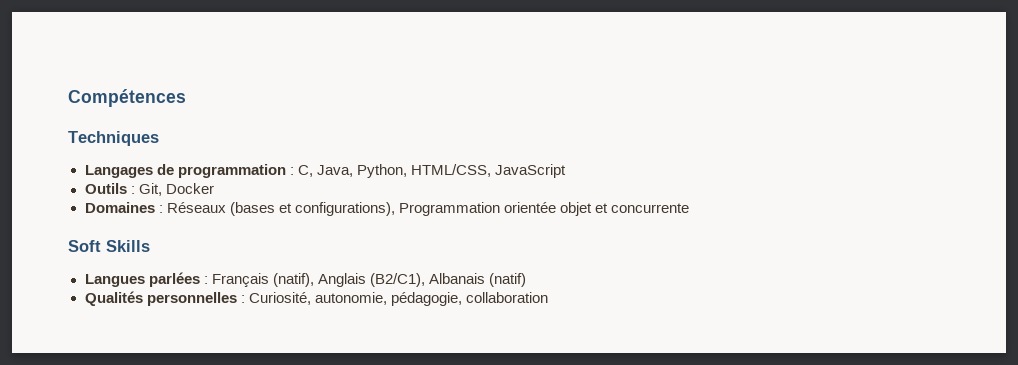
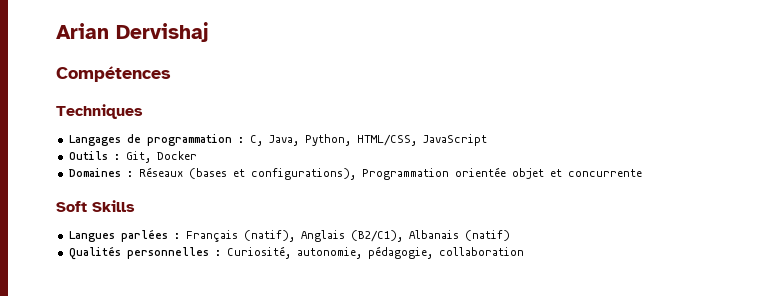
+ Arian Dervishaj

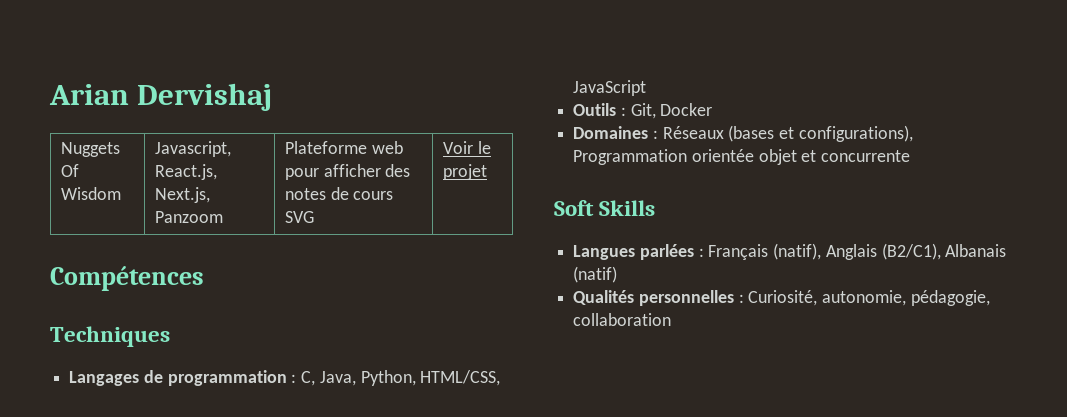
+ Nuggets Of Wisdom | Javascript, React.js, Next.js, Panzoom | Plateforme web pour afficher des notes de cours SVG | Voir le projet

